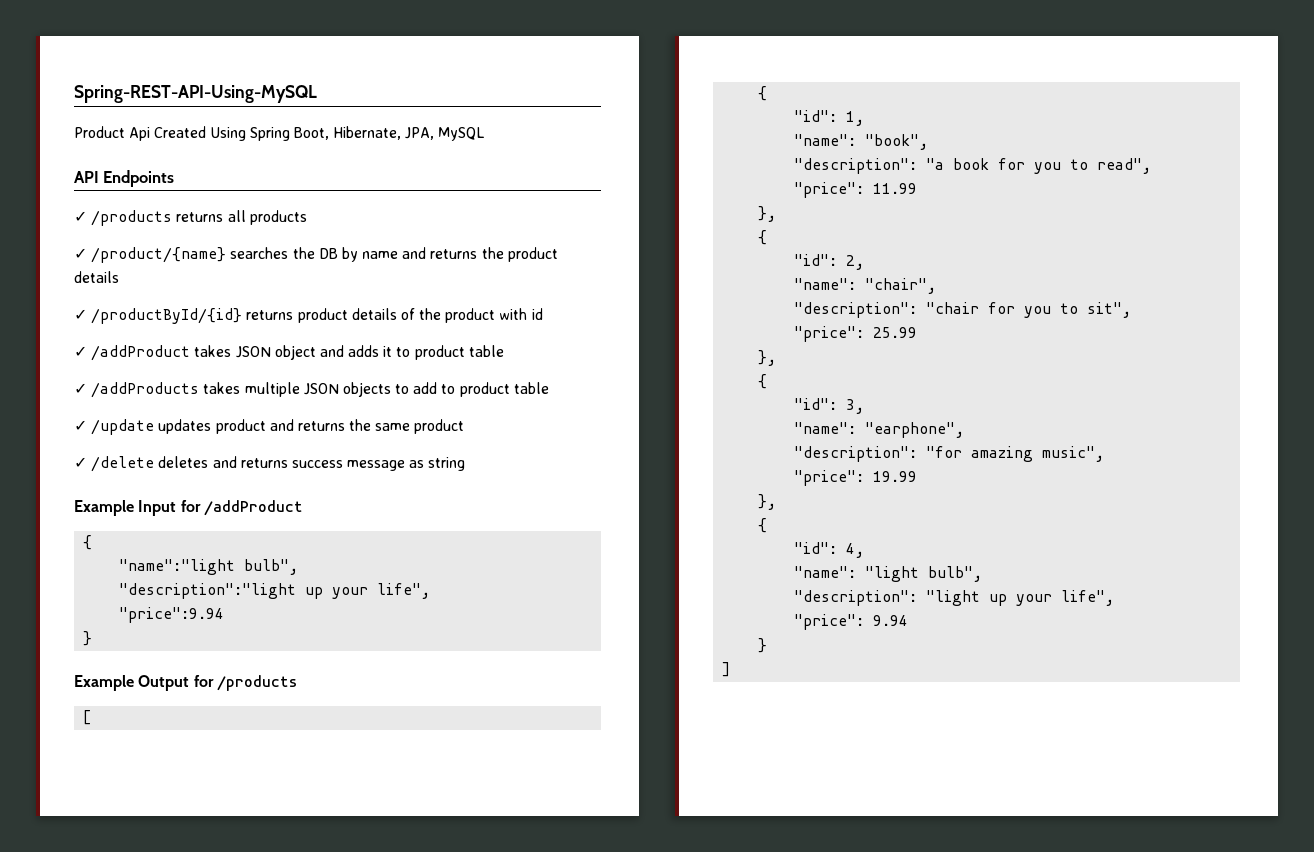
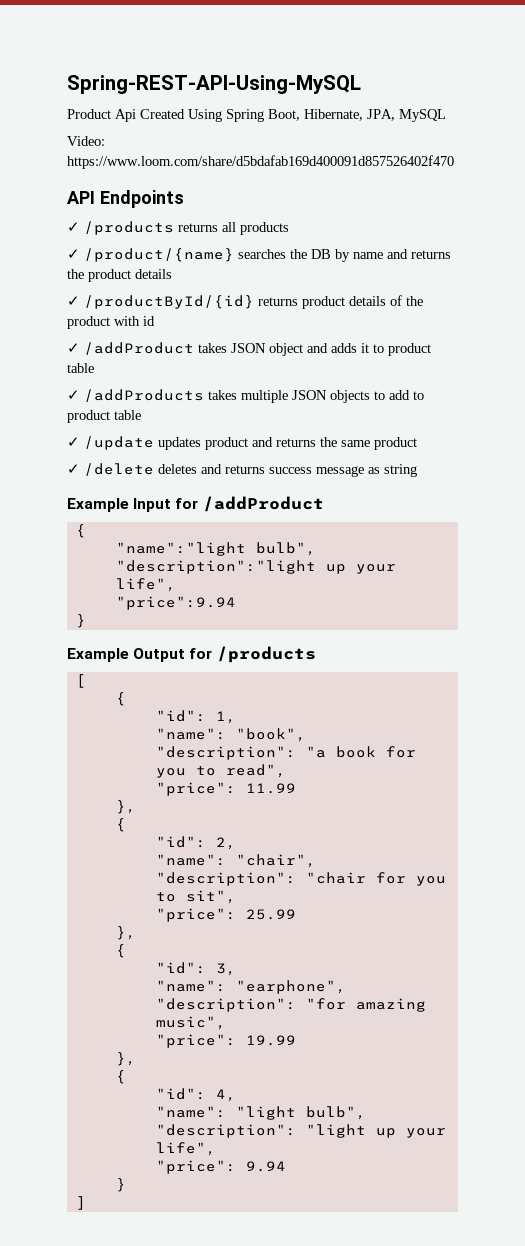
+ Video: https://www.loom.com/share/d5bdafab169d400091d857526402f470

